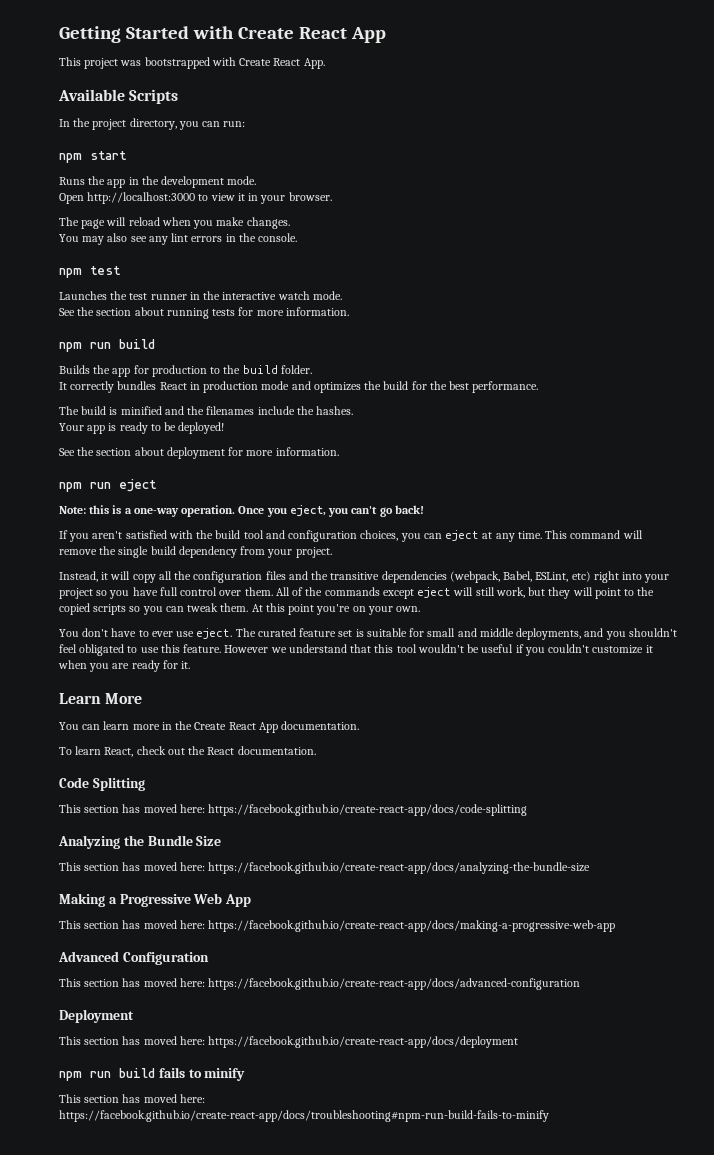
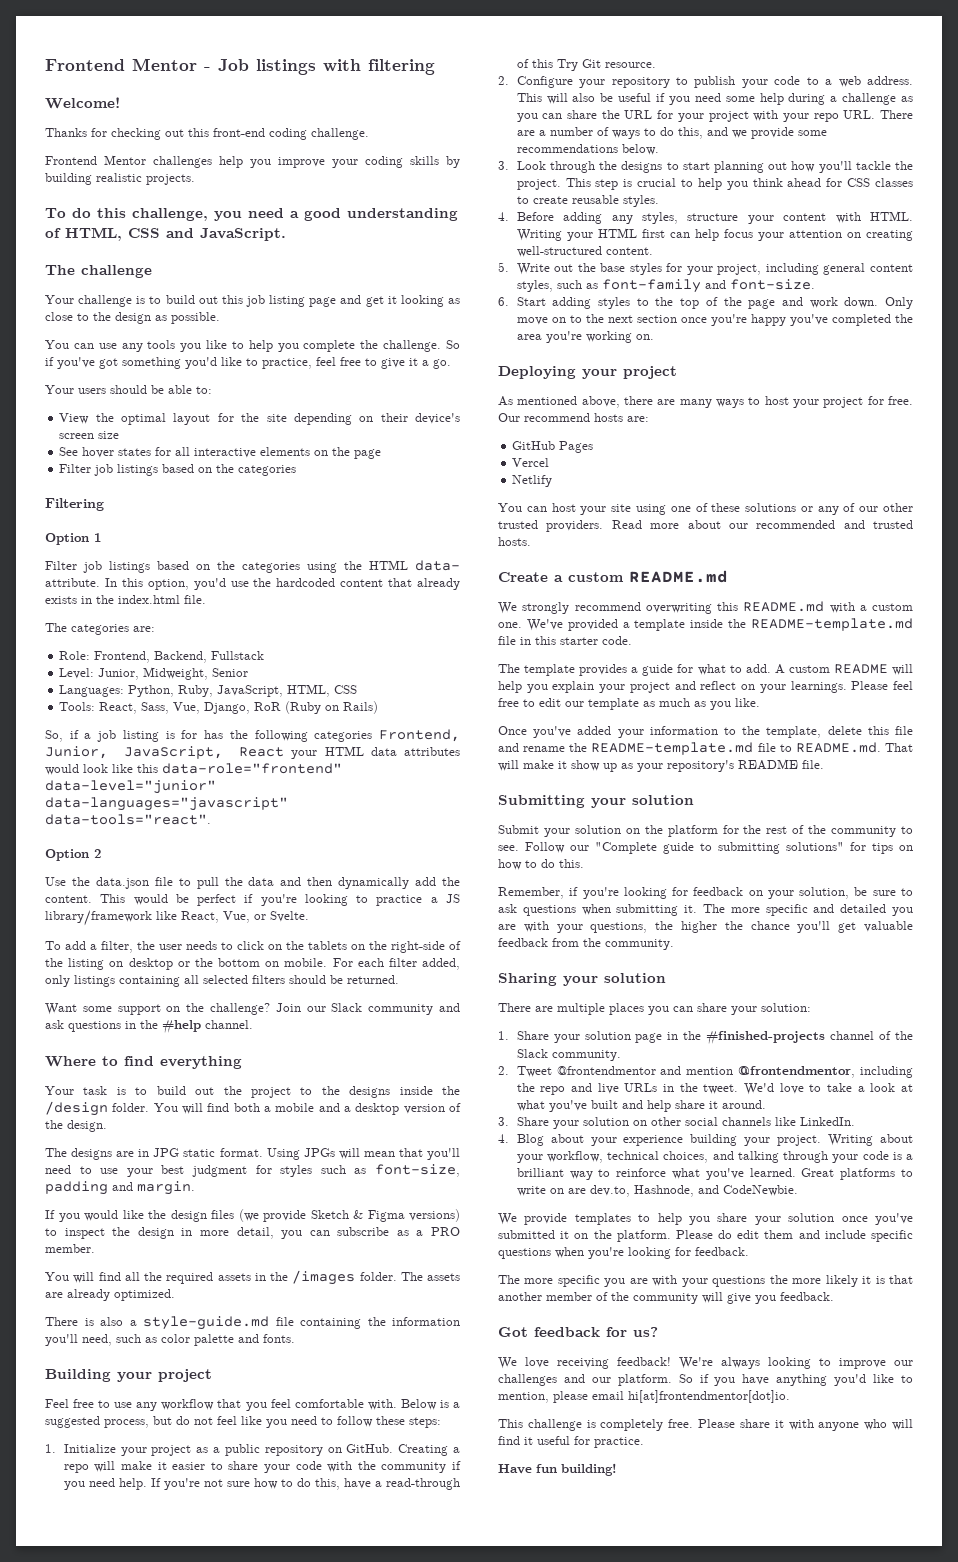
- Getting Started with Create React App
- This project was bootstrapped with Create React App.
- Available Scripts
- In the project directory, you can run:
- npm start
- Runs the app in the development mode.
- Open http://localhost:3000 to view it in your browser.
- The page will reload when you make changes.
- You may also see any lint errors in the console.
- npm test
- Launches the test runner in the interactive watch mode.
- See the section about running tests for more information.
- npm run build
- Builds the app for production to the build folder.
- It correctly bundles React in production mode and optimizes the build for the best performance.
- The build is minified and the filenames include the hashes.
- Your app is ready to be deployed!
- See the section about deployment for more information.
- npm run eject
- Note: this is a one-way operation. Once you eject, you can't go back!
- If you aren't satisfied with the build tool and configuration choices, you can eject at any time. This command will remove the single build dependency from your project.
- Instead, it will copy all the configuration files and the transitive dependencies (webpack, Babel, ESLint, etc) right into your project so you have full control over them. All of the commands except eject will still work, but they will point to the copied scripts so you can tweak them. At this point you're on your own.
- You don't have to ever use eject. The curated feature set is suitable for small and middle deployments, and you shouldn't feel obligated to use this feature. However we understand that this tool wouldn't be useful if you couldn't customize it when you are ready for it.
- Learn More
- You can learn more in the Create React App documentation.
- To learn React, check out the React documentation.
- Code Splitting
- This section has moved here: https://facebook.github.io/create-react-app/docs/code-splitting
- Analyzing the Bundle Size
- This section has moved here: https://facebook.github.io/create-react-app/docs/analyzing-the-bundle-size
- Making a Progressive Web App
- This section has moved here: https://facebook.github.io/create-react-app/docs/making-a-progressive-web-app
- Advanced Configuration
- This section has moved here: https://facebook.github.io/create-react-app/docs/advanced-configuration
- Deployment
- This section has moved here: https://facebook.github.io/create-react-app/docs/deployment
- npm run build fails to minify
- This section has moved here: https://facebook.github.io/create-react-app/docs/troubleshooting#npm-run-build-fails-to-minify
+ Frontend Mentor - Job listings with filtering
+ Welcome!
+ Thanks for checking out this front-end coding challenge.
+ Frontend Mentor challenges help you improve your coding skills by building realistic projects.
+ To do this challenge, you need a good understanding of HTML, CSS and JavaScript.
+ The challenge
+ Your challenge is to build out this job listing page and get it looking as close to the design as possible.
+ You can use any tools you like to help you complete the challenge. So if you've got something you'd like to practice, feel free to give it a go.
+ Your users should be able to:
+ View the optimal layout for the site depending on their device's screen size
+ See hover states for all interactive elements on the page
+ Filter job listings based on the categories
+ Filtering
+ Option 1
+ Filter job listings based on the categories using the HTML data- attribute. In this option, you'd use the hardcoded content that already exists in the index.html file.
+ The categories are:
+ Role: Frontend, Backend, Fullstack
+ Level: Junior, Midweight, Senior
+ Languages: Python, Ruby, JavaScript, HTML, CSS
+ Tools: React, Sass, Vue, Django, RoR (Ruby on Rails)
+ So, if a job listing is for has the following categories Frontend, Junior, JavaScript, React your HTML data attributes would look like this data-role="frontend" data-level="junior" data-languages="javascript" data-tools="react".
+ Option 2
+ Use the data.json file to pull the data and then dynamically add the content. This would be perfect if you're looking to practice a JS library/framework like React, Vue, or Svelte.
+ To add a filter, the user needs to click on the tablets on the right-side of the listing on desktop or the bottom on mobile. For each filter added, only listings containing all selected filters should be returned.
+ Want some support on the challenge? Join our Slack community and ask questions in the #help channel.
+ Where to find everything
+ Your task is to build out the project to the designs inside the /design folder. You will find both a mobile and a desktop version of the design.
+ The designs are in JPG static format. Using JPGs will mean that you'll need to use your best judgment for styles such as font-size, padding and margin.
+ If you would like the design files (we provide Sketch & Figma versions) to inspect the design in more detail, you can subscribe as a PRO member.
+ You will find all the required assets in the /images folder. The assets are already optimized.
+ There is also a style-guide.md file containing the information you'll need, such as color palette and fonts.
+ Building your project
+ Feel free to use any workflow that you feel comfortable with. Below is a suggested process, but do not feel like you need to follow these steps:
+ 1. Initialize your project as a public repository on GitHub. Creating a repo will make it easier to share your code with the community if you need help. If you're not sure how to do this, have a read-through of this Try Git resource.
+ 2. Configure your repository to publish your code to a web address. This will also be useful if you need some help during a challenge as you can share the URL for your project with your repo URL. There are a number of ways to do this, and we provide some recommendations below.
+ 3. Look through the designs to start planning out how you'll tackle the project. This step is crucial to help you think ahead for CSS classes to create reusable styles.
+ 4. Before adding any styles, structure your content with HTML. Writing your HTML first can help focus your attention on creating well-structured content.
+ 5. Write out the base styles for your project, including general content styles, such as font-family and font-size.
+ 6. Start adding styles to the top of the page and work down. Only move on to the next section once you're happy you've completed the area you're working on.
+ Deploying your project
+ As mentioned above, there are many ways to host your project for free. Our recommend hosts are:
+ GitHub Pages
+ Vercel
+ Netlify
+ You can host your site using one of these solutions or any of our other trusted providers. Read more about our recommended and trusted hosts.
+ Create a custom README.md
+ We strongly recommend overwriting this README.md with a custom one. We've provided a template inside the README-template.md file in this starter code.
+ The template provides a guide for what to add. A custom README will help you explain your project and reflect on your learnings. Please feel free to edit our template as much as you like.
+ Once you've added your information to the template, delete this file and rename the README-template.md file to README.md. That will make it show up as your repository's README file.
+ Submitting your solution
+ Submit your solution on the platform for the rest of the community to see. Follow our "Complete guide to submitting solutions" for tips on how to do this.
+ Remember, if you're looking for feedback on your solution, be sure to ask questions when submitting it. The more specific and detailed you are with your questions, the higher the chance you'll get valuable feedback from the community.
+ Sharing your solution
+ There are multiple places you can share your solution:
+ 1. Share your solution page in the #finished-projects channel of the Slack community.
+ 2. Tweet @frontendmentor and mention @frontendmentor, including the repo and live URLs in the tweet. We'd love to take a look at what you've built and help share it around.
+ 3. Share your solution on other social channels like LinkedIn.
+ 4. Blog about your experience building your project. Writing about your workflow, technical choices, and talking through your code is a brilliant way to reinforce what you've learned. Great platforms to write on are dev.to, Hashnode, and CodeNewbie.
+ We provide templates to help you share your solution once you've submitted it on the platform. Please do edit them and include specific questions when you're looking for feedback.
+ The more specific you are with your questions the more likely it is that another member of the community will give you feedback.
+ Got feedback for us?
+ We love receiving feedback! We're always looking to improve our challenges and our platform. So if you have anything you'd like to mention, please email hi[at]frontendmentor[dot]io.
+ This challenge is completely free. Please share it with anyone who will find it useful for practice.
+ Have fun building!

